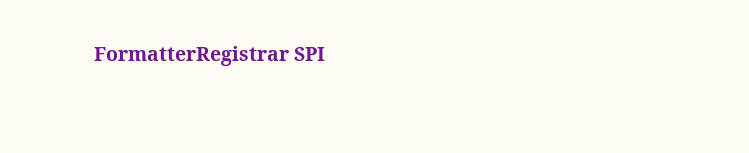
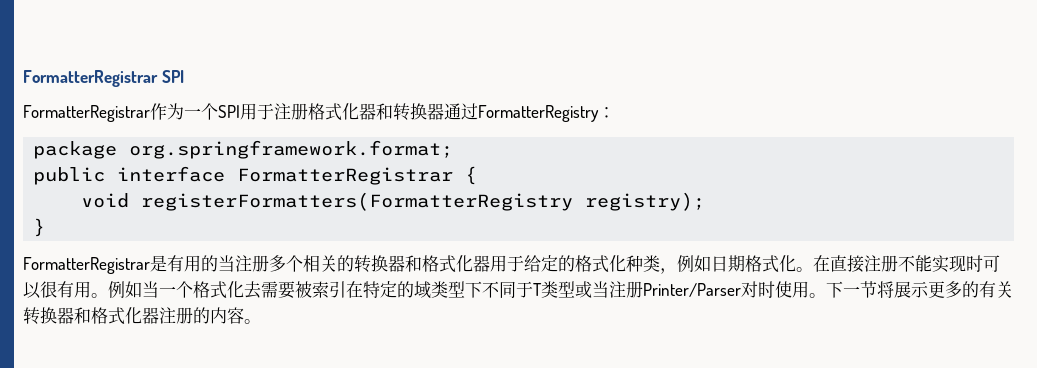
+ FormatterRegistrar作为一个SPI用于注册格式化器和转换器通过FormatterRegistry：
+ package org.springframework.format;
+ public interface FormatterRegistrar {
+ void registerFormatters(FormatterRegistry registry);
+ }
+ FormatterRegistrar是有用的当注册多个相关的转换器和格式化器用于给定的格式化种类，例如日期格式化。在直接注册不能实现时可以很有用。例如当一个格式化去需要被索引在特定的域类型下不同于T类型或当注册Printer/Parser对时使用。下一节将展示更多的有关转换器和格式化器注册的内容。

